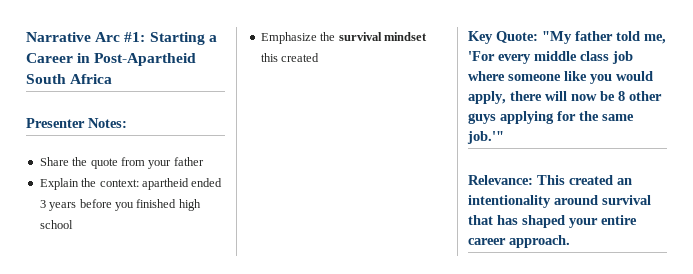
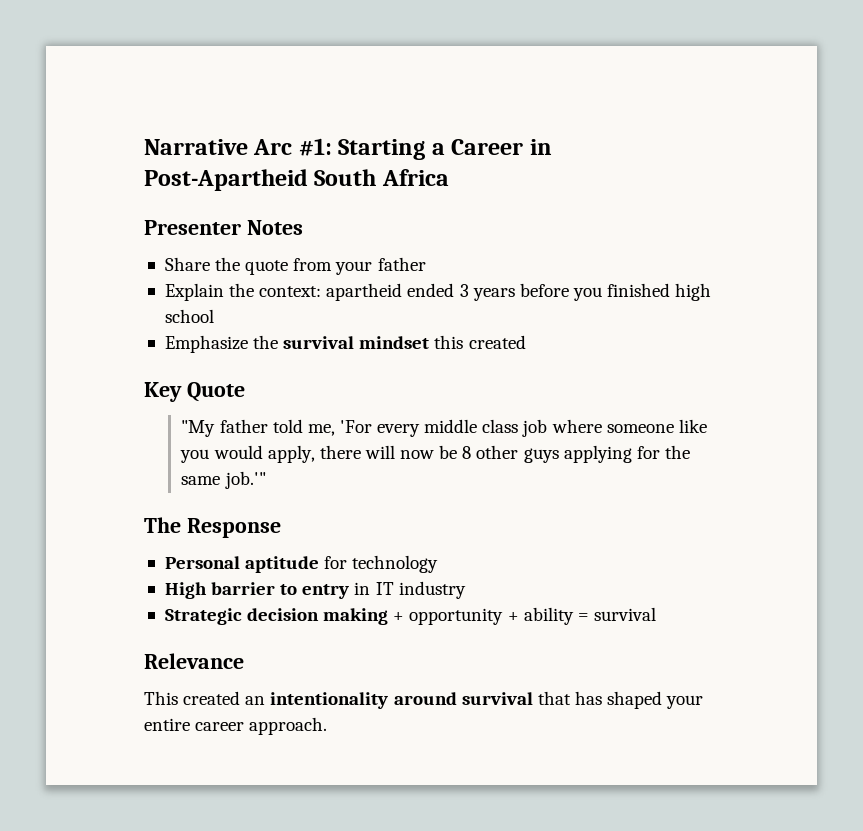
- Presenter Notes:
+ Presenter Notes
- Key Quote: "My father told me, 'For every middle class job where someone like you would apply, there will now be 8 other guys applying for the same job.'"
+ Key Quote
+ "My father told me, 'For every middle class job where someone like you would apply, there will now be 8 other guys applying for the same job.'"
- Relevance: This created an intentionality around survival that has shaped your entire career approach.
+ The Response
+ Personal aptitude for technology
+ High barrier to entry in IT industry
+ Strategic decision making + opportunity + ability = survival
+ Relevance
+ This created an intentionality around survival that has shaped your entire career approach.

